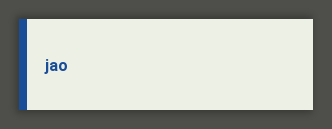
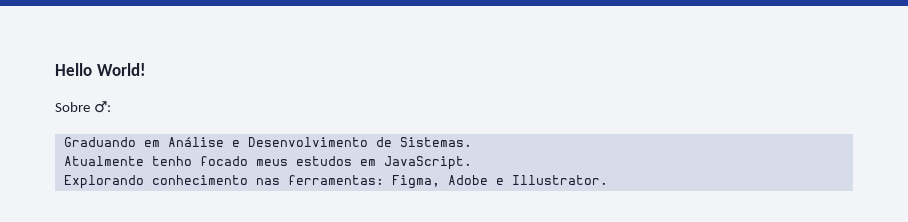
- jao
+ Hello World!
+ Sobre ♂:
+ Graduando em Análise e Desenvolvimento de Sistemas.
+ Atualmente tenho focado meus estudos em JavaScript.
+ Explorando conhecimento nas ferramentas: Figma, Adobe e Illustrator.

